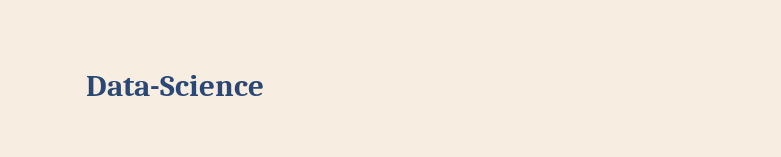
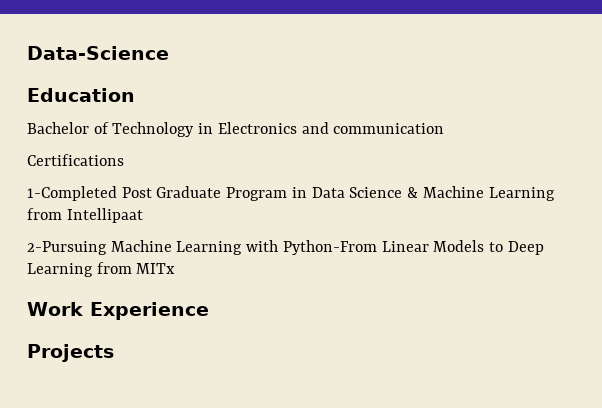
+ Education
+ Bachelor of Technology in Electronics and communication
+ Certifications
+ 1-Completed Post Graduate Program in Data Science & Machine Learning from Intellipaat
+ 2-Pursuing Machine Learning with Python-From Linear Models to Deep Learning from MITx
+ Work Experience
+ Projects

